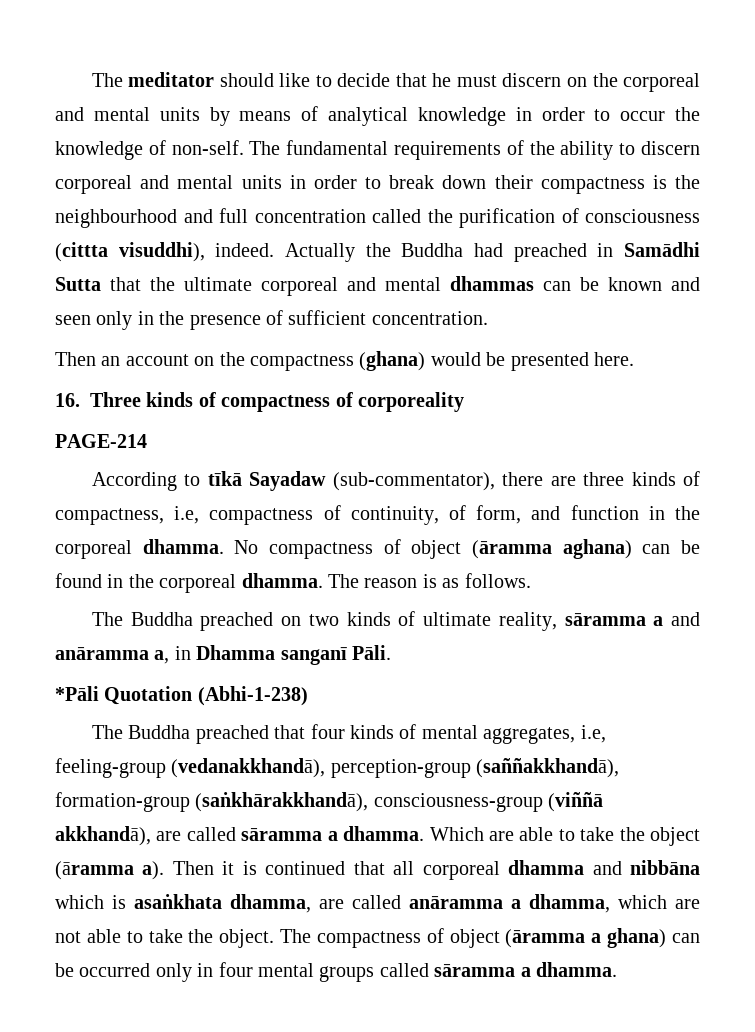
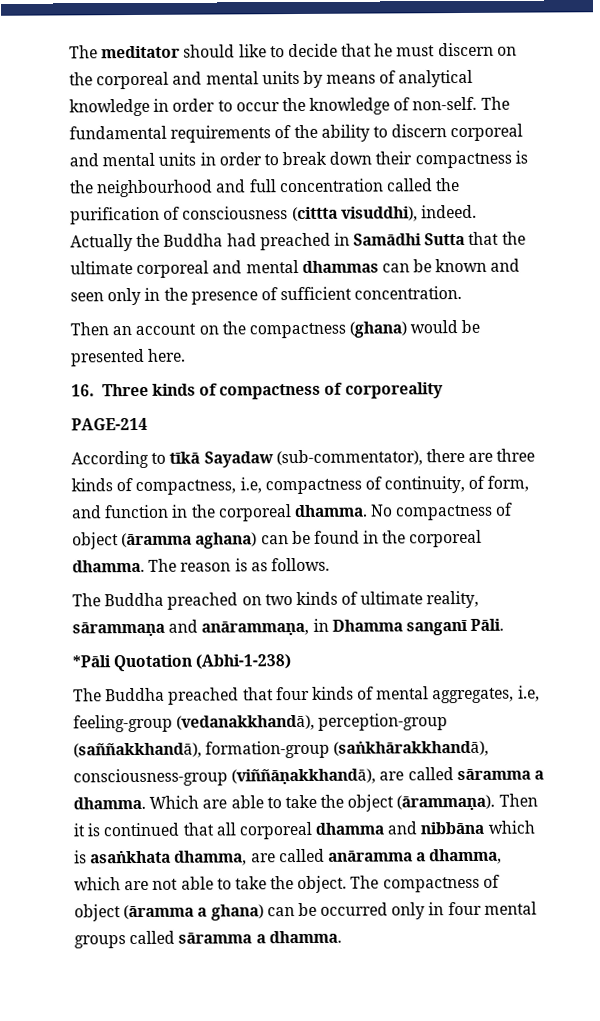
- The Buddha preached on two kinds of ultimate reality, sāramma a and anāramma a, in Dhamma sanganī Pāli.
+ The Buddha preached on two kinds of ultimate reality, sārammaṇa and anārammaṇa, in Dhamma sanganī Pāli.
- The Buddha preached that four kinds of mental aggregates, i.e, feeling-group (vedanakkhandā), perception-group (saññakkhandā), formation-group (saṅkhārakkhandā), consciousness-group (viññā akkhandā), are called sāramma a dhamma.
+ The Buddha preached that four kinds of mental aggregates, i.e, feeling-group (vedanakkhandā), perception-group (saññakkhandā), formation-group (saṅkhārakkhandā), consciousness-group (viññāṇakkhandā), are called sāramma a dhamma.
- Which are able to take the object (āramma a).
+ Which are able to take the object (ārammaṇa).

